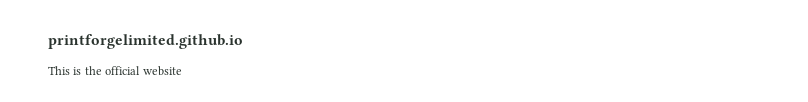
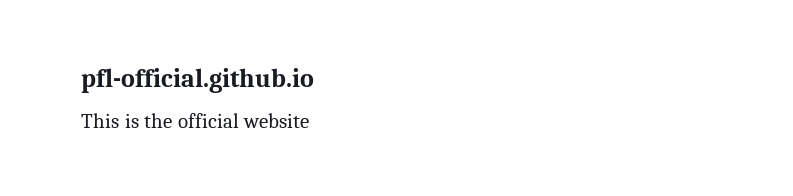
- printforgelimited.github.io
+ pfl-official.github.io

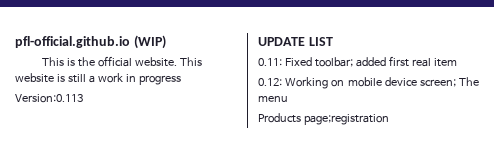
- pfl-official.github.io
+ pfl-official.github.io (WIP)
- This is the official website
+ This is the official website. This website is still a work in progress
+ Version:0.113
+ UPDATE LIST
+ 0.11: Fixed toolbar; added first real item
+ 0.12: Working on mobile device screen; The menu
+ Products page;registration

